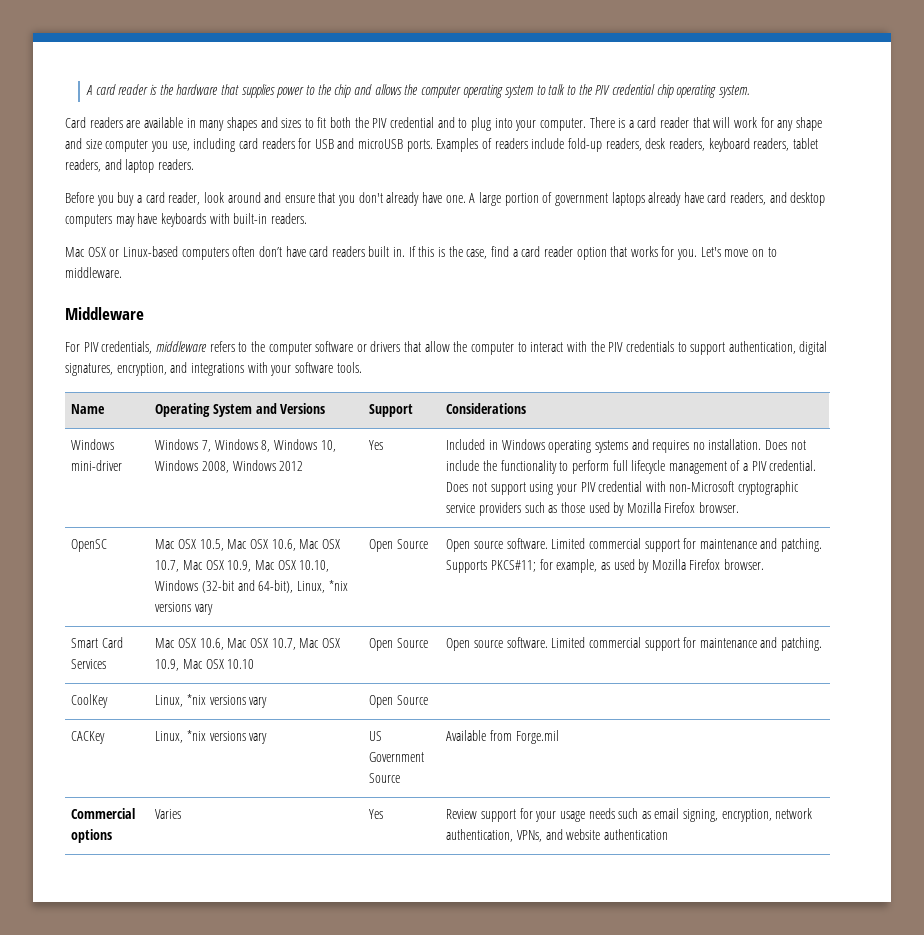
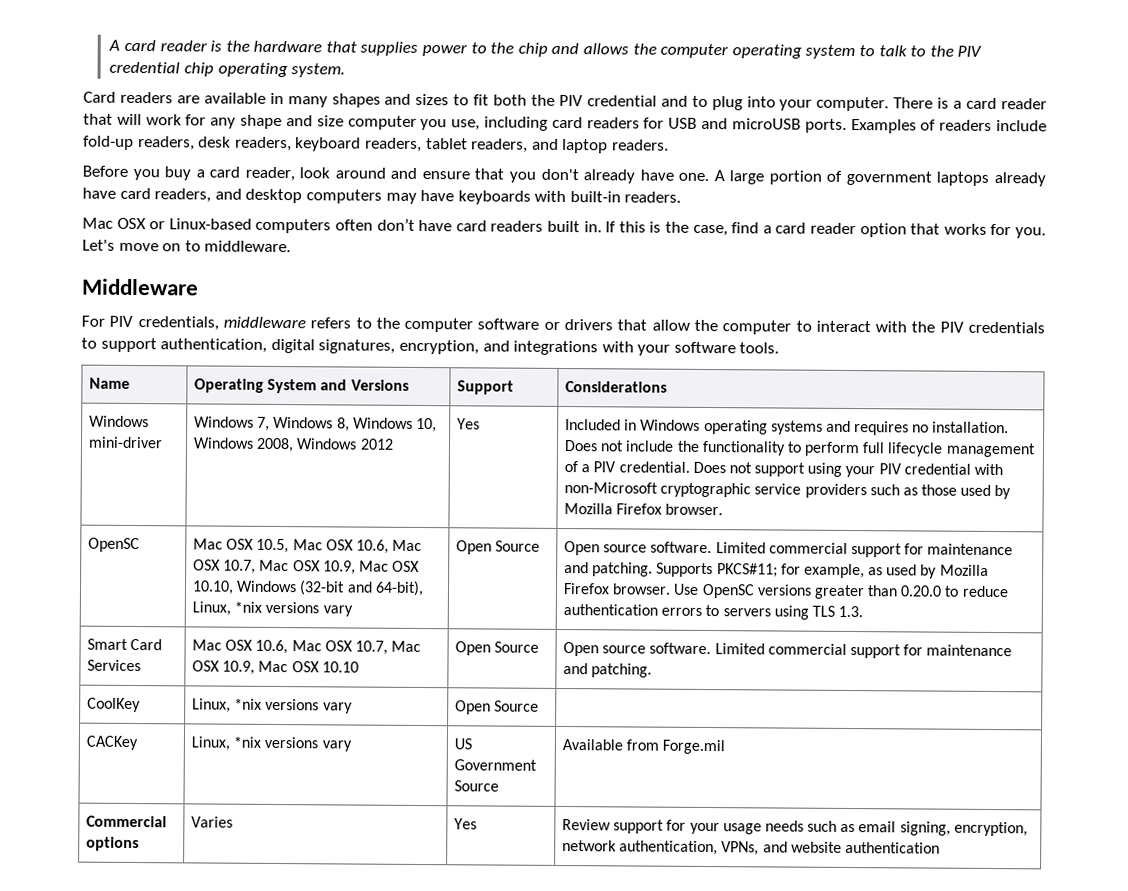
+ Use OpenSC versions greater than 0.20.0 to reduce authentication errors to servers using TLS 1.3.

